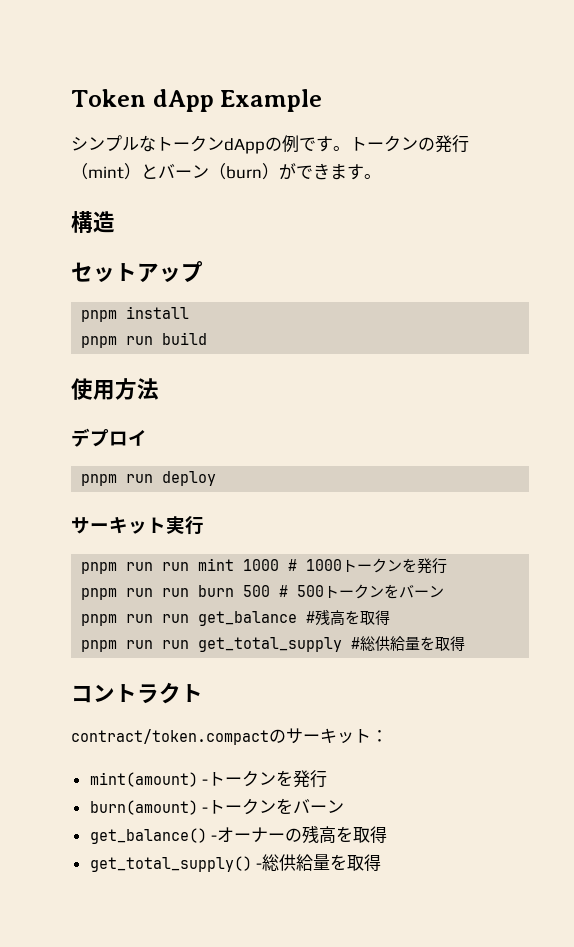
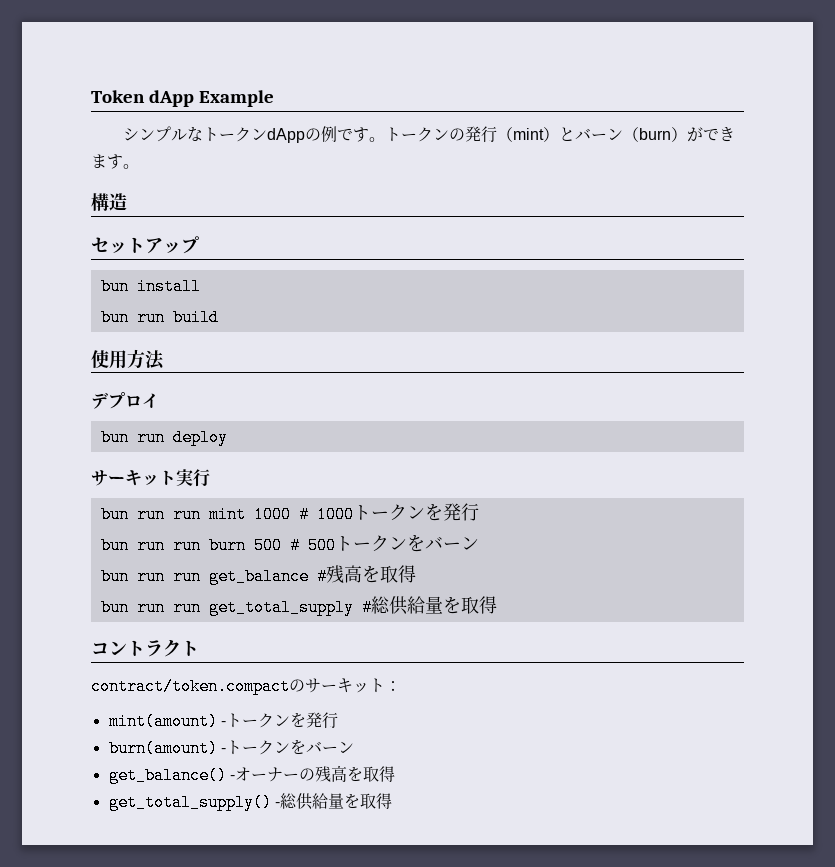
- pnpm install
+ bun install
- pnpm run build
+ bun run build
- pnpm run deploy
+ bun run deploy
- pnpm run run mint 1000 # 1000トークンを発行
+ bun run run mint 1000 # 1000トークンを発行
- pnpm run run burn 500 # 500トークンをバーン
+ bun run run burn 500 # 500トークンをバーン
- pnpm run run get_balance #残高を取得
+ bun run run get_balance #残高を取得
- pnpm run run get_total_supply #総供給量を取得
+ bun run run get_total_supply #総供給量を取得

